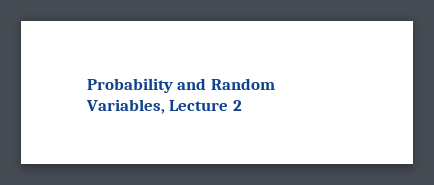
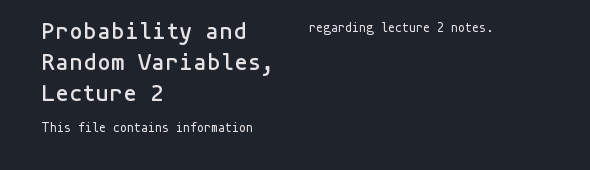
+ This file contains information regarding lecture 2 notes.

